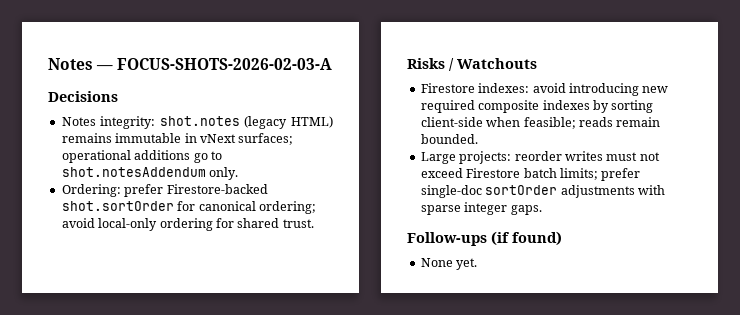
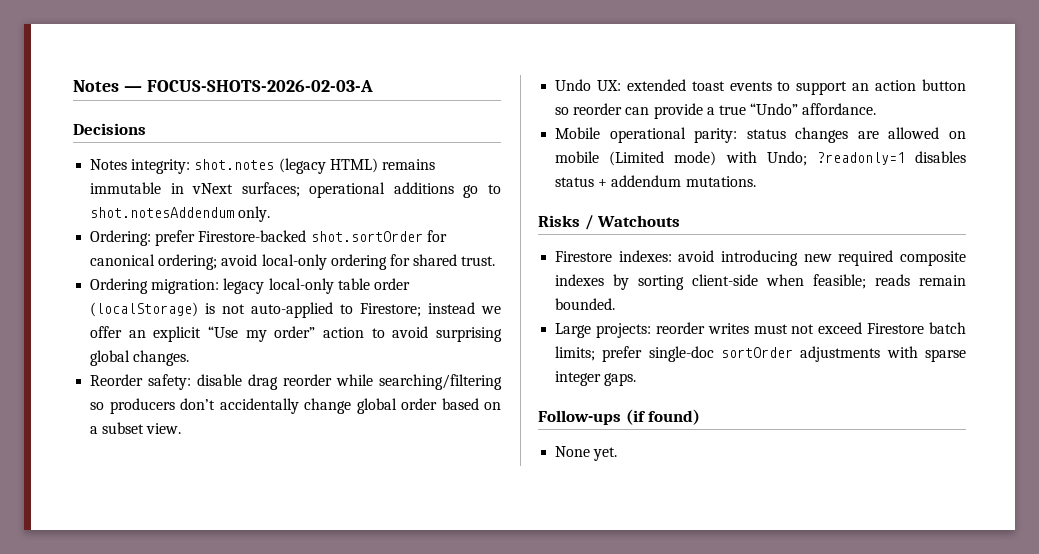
+ Ordering migration: legacy local-only table order (localStorage) is not auto-applied to Firestore; instead we offer an explicit “Use my order” action to avoid surprising global changes.
+ Reorder safety: disable drag reorder while searching/filtering so producers don’t accidentally change global order based on a subset view.
+ Undo UX: extended toast events to support an action button so reorder can provide a true “Undo” affordance.
+ Mobile operational parity: status changes are allowed on mobile (Limited mode) with Undo; ?readonly=1 disables status + addendum mutations.

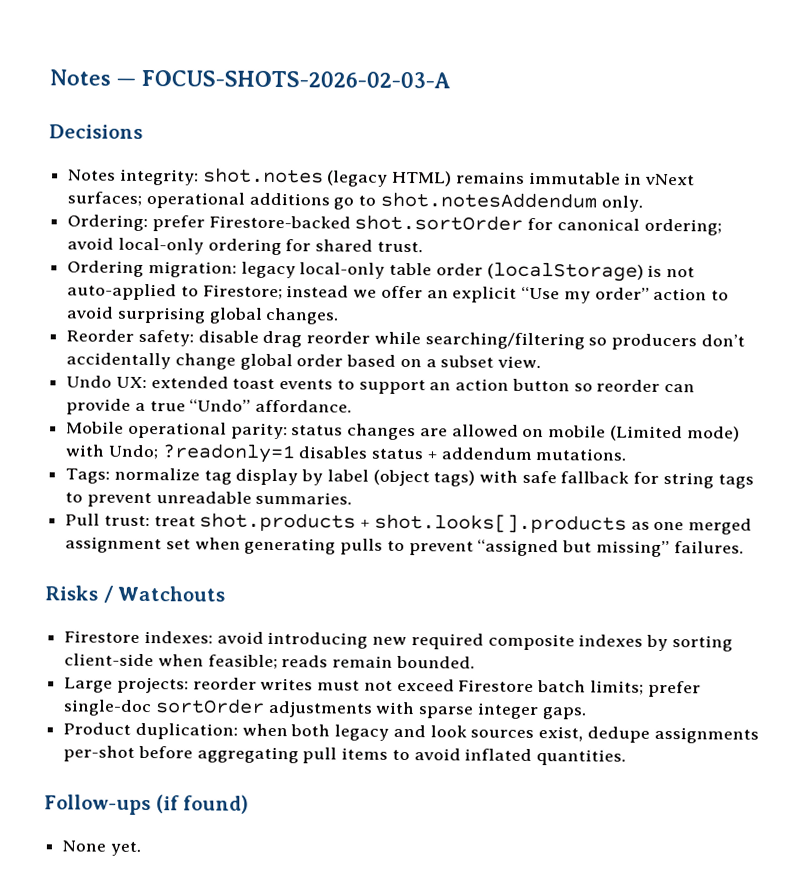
+ Tags: normalize tag display by label (object tags) with safe fallback for string tags to prevent unreadable summaries.
+ Pull trust: treat shot.products + shot.looks[].products as one merged assignment set when generating pulls to prevent “assigned but missing” failures.
+ Product duplication: when both legacy and look sources exist, dedupe assignments per-shot before aggregating pull items to avoid inflated quantities.

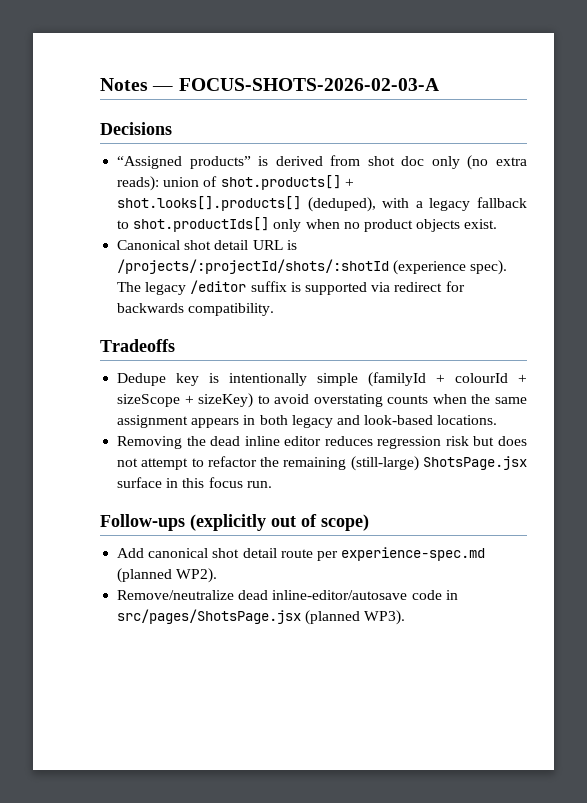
- Notes integrity: shot.notes (legacy HTML) remains immutable in vNext surfaces; operational additions go to shot.notesAddendum only.
- Ordering: prefer Firestore-backed shot.sortOrder for canonical ordering; avoid local-only ordering for shared trust.
- Ordering migration: legacy local-only table order (localStorage) is not auto-applied to Firestore; instead we offer an explicit “Use my order” action to avoid surprising global changes.
- Reorder safety: disable drag reorder while searching/filtering so producers don’t accidentally change global order based on a subset view.
- Undo UX: extended toast events to support an action button so reorder can provide a true “Undo” affordance.
- Mobile operational parity: status changes are allowed on mobile (Limited mode) with Undo; ?readonly=1 disables status + addendum mutations.
- Tags: normalize tag display by label (object tags) with safe fallback for string tags to prevent unreadable summaries.
- Pull trust: treat shot.products + shot.looks[].products as one merged assignment set when generating pulls to prevent “assigned but missing” failures.
- Risks / Watchouts
- Firestore indexes: avoid introducing new required composite indexes by sorting client-side when feasible; reads remain bounded.
- Large projects: reorder writes must not exceed Firestore batch limits; prefer single-doc sortOrder adjustments with sparse integer gaps.
- Product duplication: when both legacy and look sources exist, dedupe assignments per-shot before aggregating pull items to avoid inflated quantities.
- Follow-ups (if found)
- None yet.
+ “Assigned products” is derived from shot doc only (no extra reads): union of shot.products[] + shot.looks[].products[] (deduped), with a legacy fallback to shot.productIds[] only when no product objects exist.
+ Canonical shot detail URL is /projects/:projectId/shots/:shotId (experience spec). The legacy /editor suffix is supported via redirect for backwards compatibility.
+ Tradeoffs
+ Dedupe key is intentionally simple (familyId + colourId + sizeScope + sizeKey) to avoid overstating counts when the same assignment appears in both legacy and look-based locations.
+ Removing the dead inline editor reduces regression risk but does not attempt to refactor the remaining (still-large) ShotsPage.jsx surface in this focus run.
+ Follow-ups (explicitly out of scope)
+ Add canonical shot detail route per experience-spec.md (planned WP2).
+ Remove/neutralize dead inline-editor/autosave code in src/pages/ShotsPage.jsx (planned WP3).

